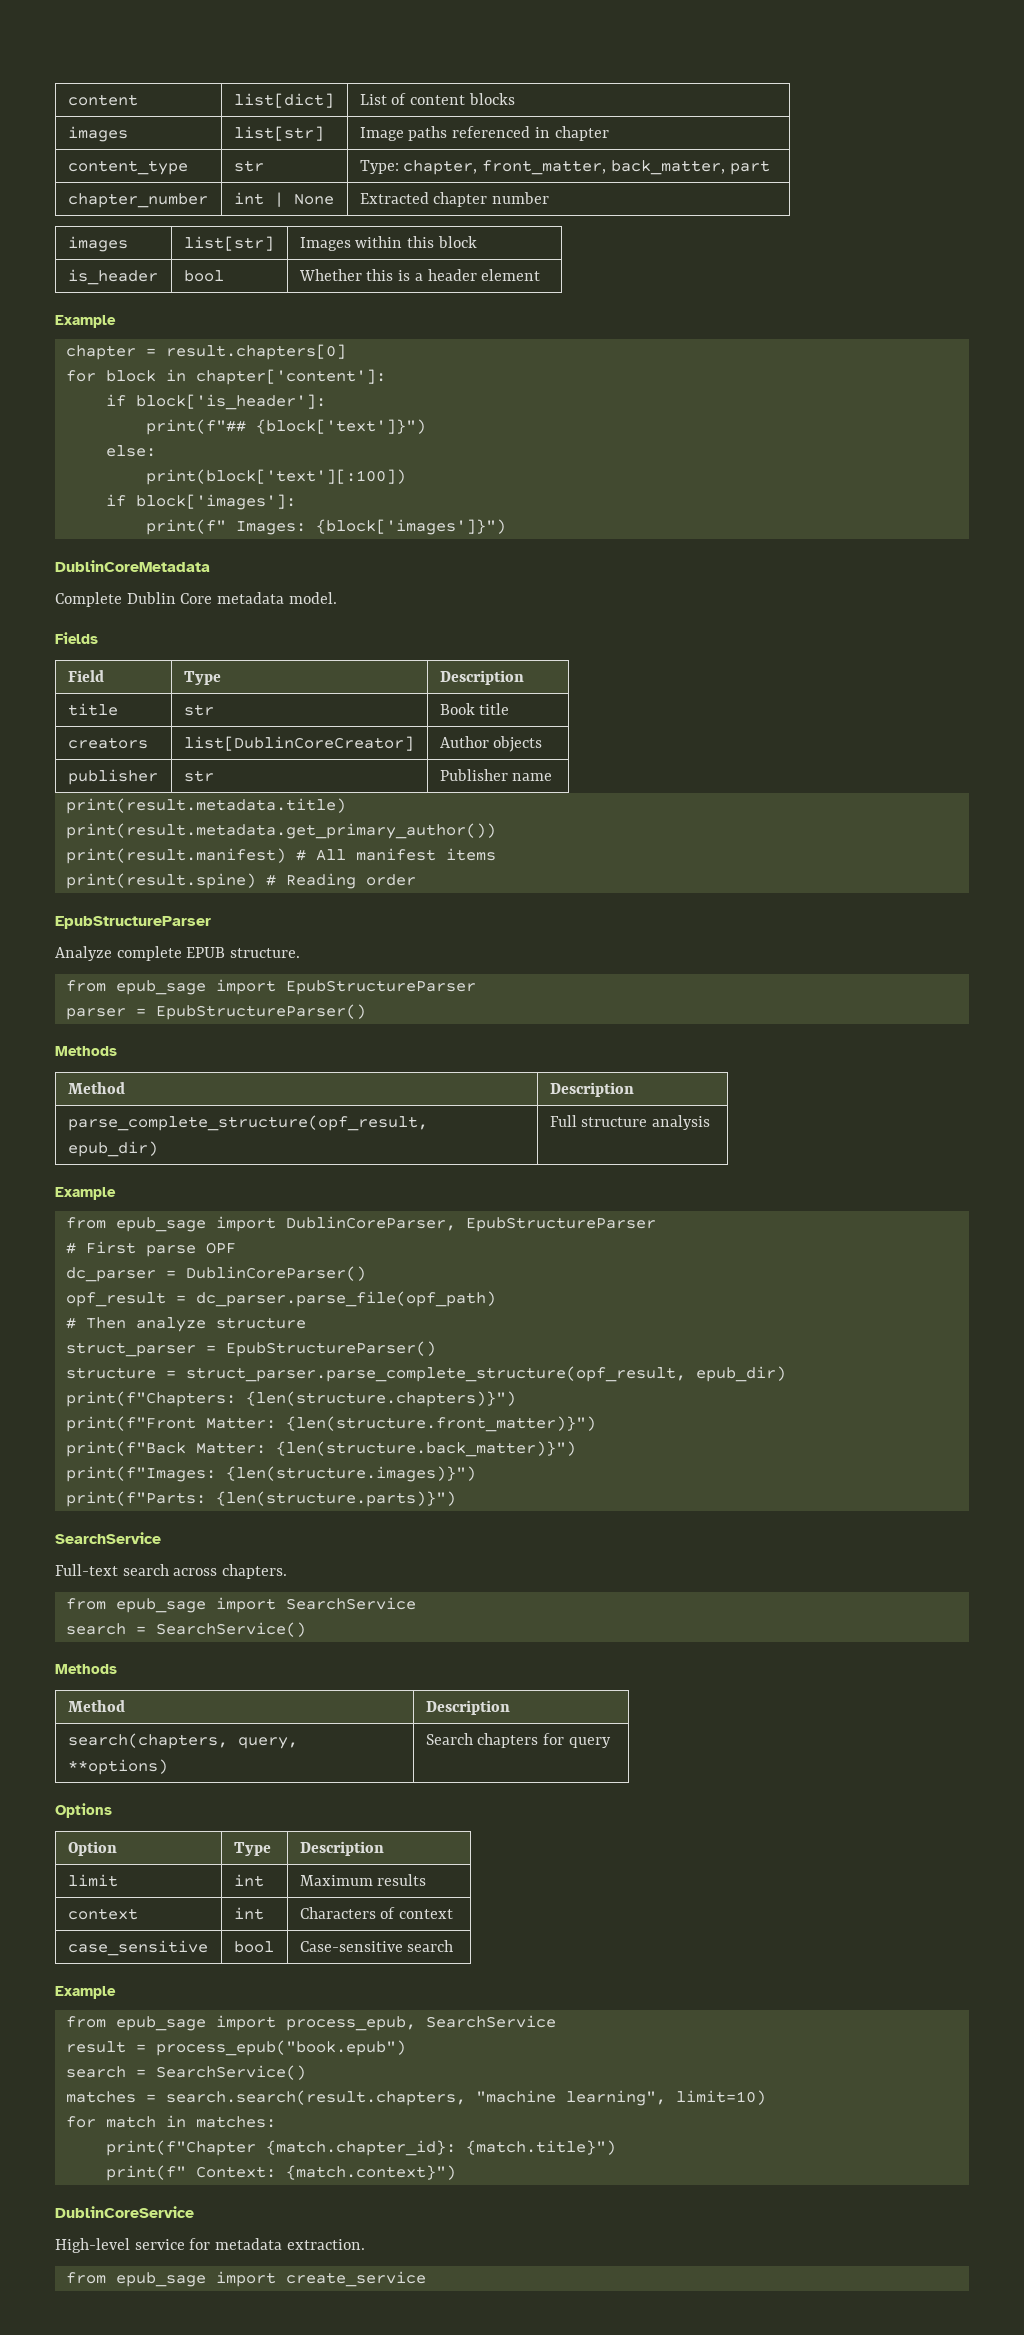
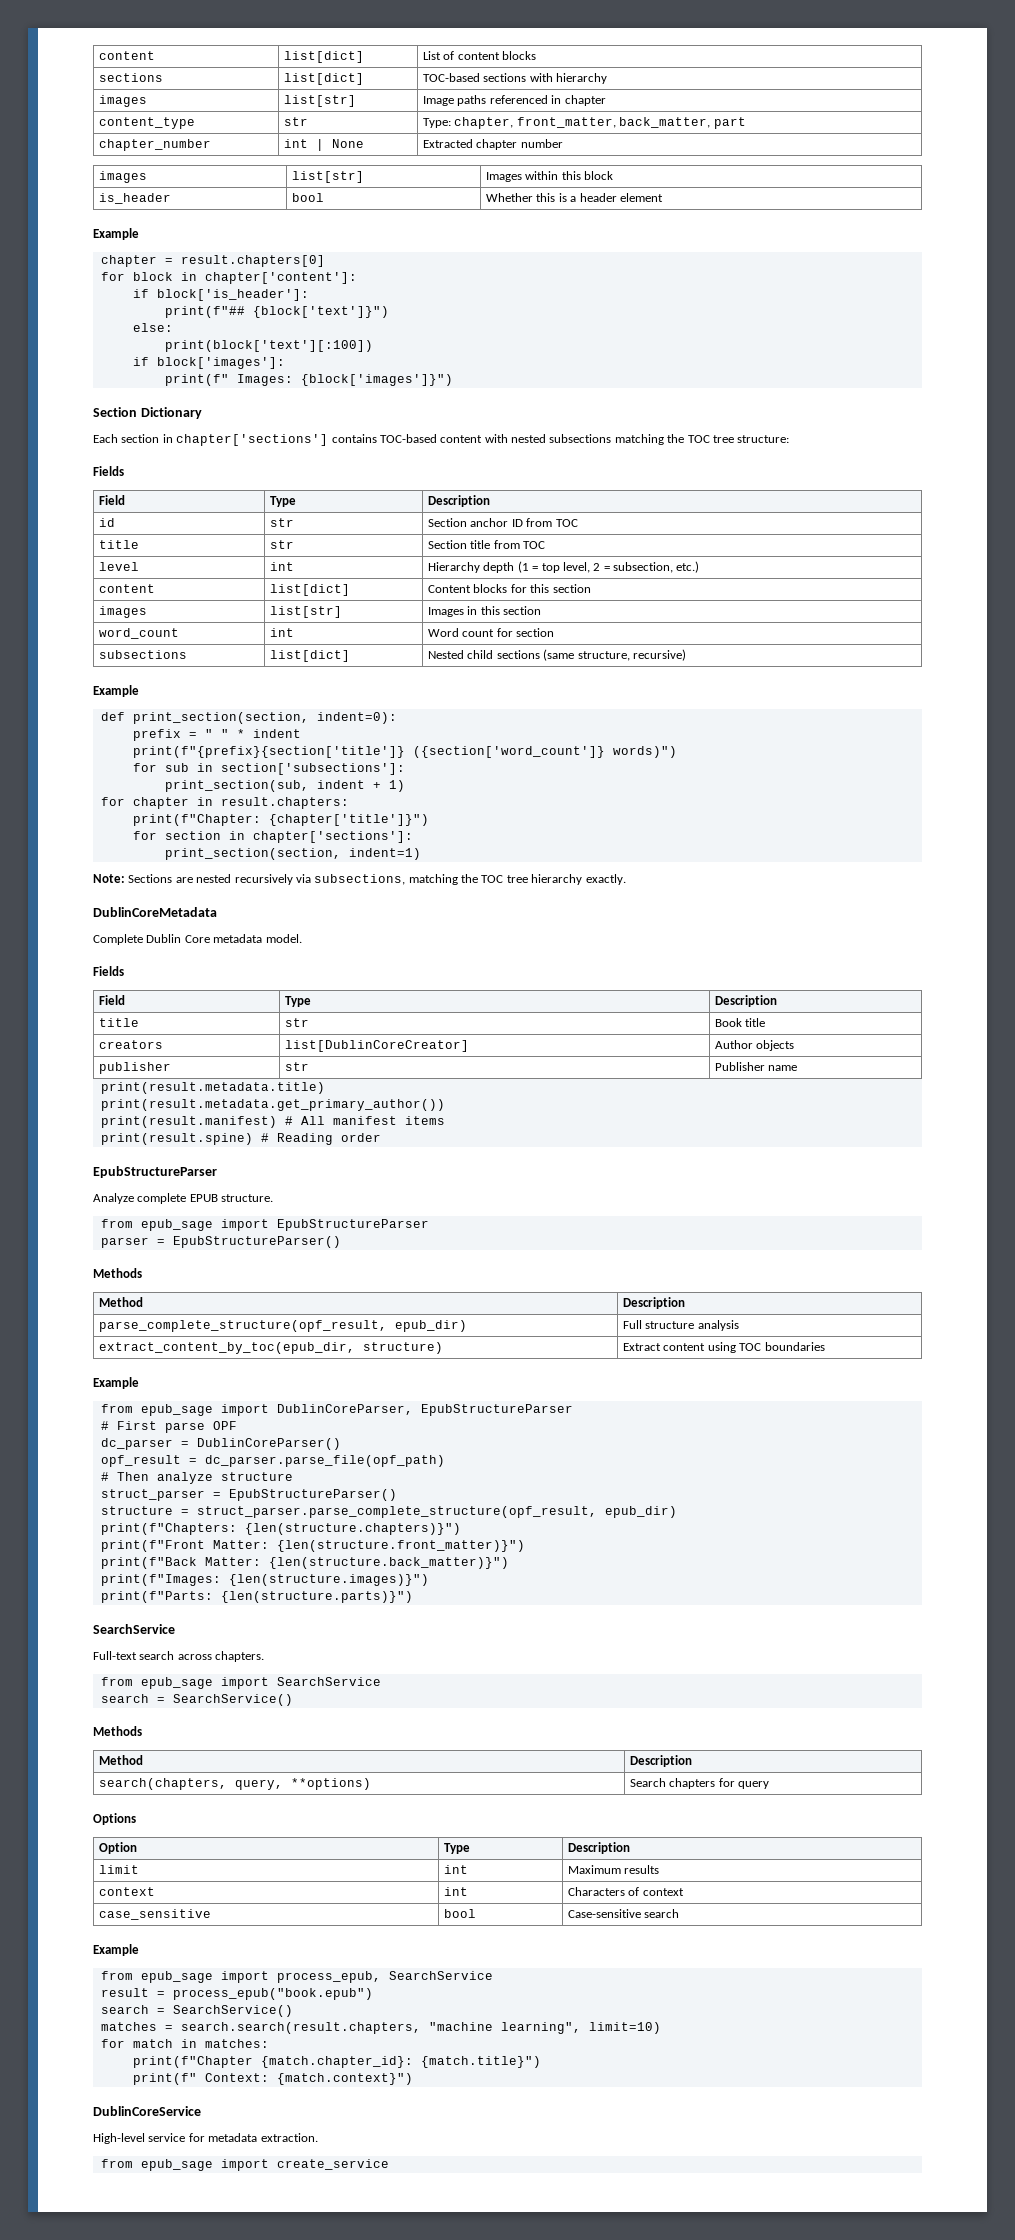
+ sections | list[dict] | TOC-based sections with hierarchy
+ Section Dictionary
+ Each section in chapter['sections'] contains TOC-based content with nested subsections matching the TOC tree structure:
+ Fields
+ Field | Type | Description
+ id | str | Section anchor ID from TOC
+ title | str | Section title from TOC
+ level | int | Hierarchy depth (1 = top level, 2 = subsection, etc.)
+ content | list[dict] | Content blocks for this section
+ images | list[str] | Images in this section
+ word_count | int | Word count for section
+ subsections | list[dict] | Nested child sections (same structure, recursive)
+ Example
+ def print_section(section, indent=0):
+ prefix = " " * indent
+ print(f"{prefix}{section['title']} ({section['word_count']} words)")
+ for sub in section['subsections']:
+ print_section(sub, indent + 1)
+ for chapter in result.chapters:
+ print(f"Chapter: {chapter['title']}")
+ for section in chapter['sections']:
+ print_section(section, indent=1)
+ Note: Sections are nested recursively via subsections, matching the TOC tree hierarchy exactly.
+ extract_content_by_toc(epub_dir, structure) | Extract content using TOC boundaries

